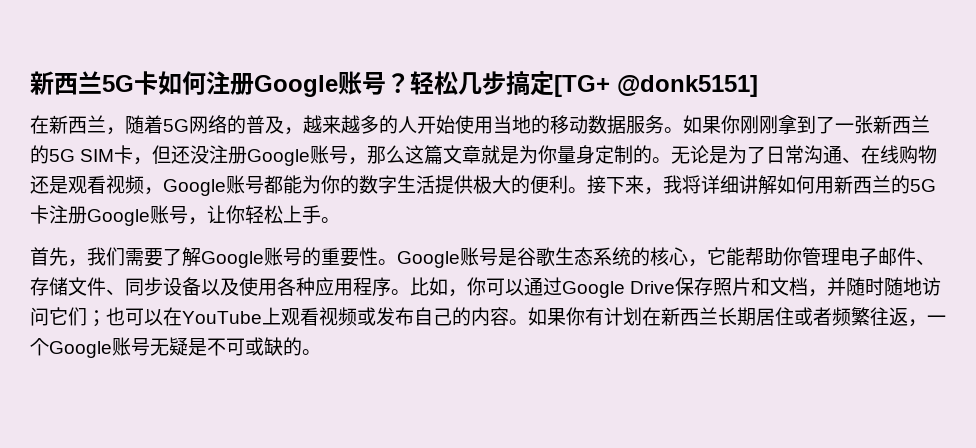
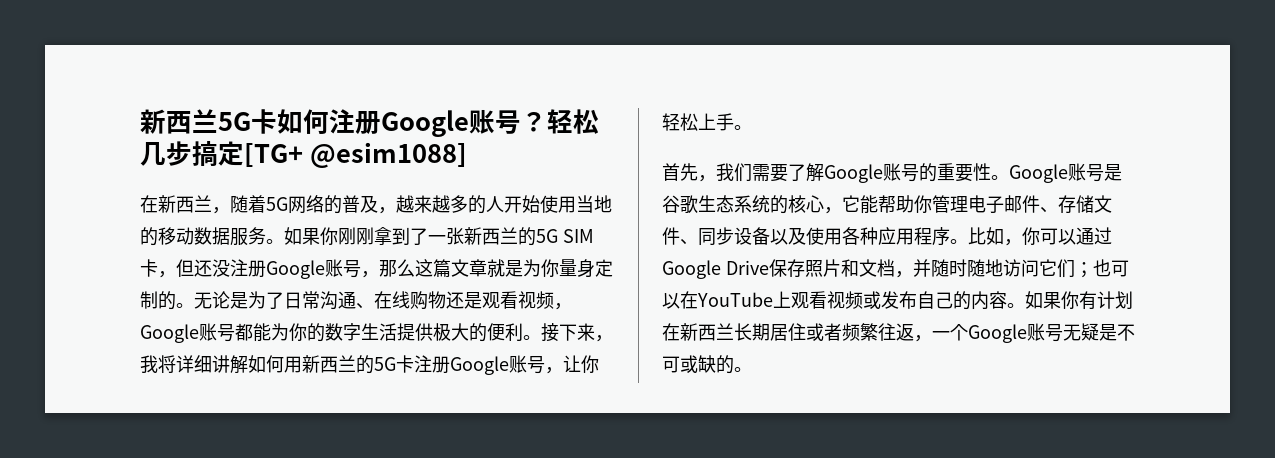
- 轻松几步搞定[TG+ @donk5151]
+ 轻松几步搞定[TG+ @esim1088]

